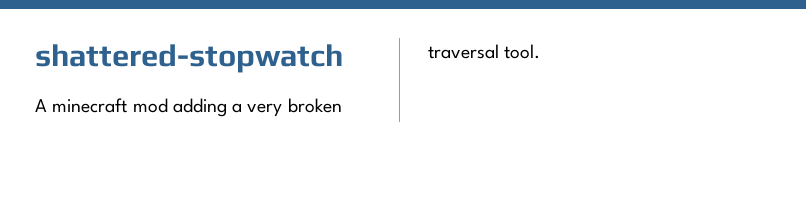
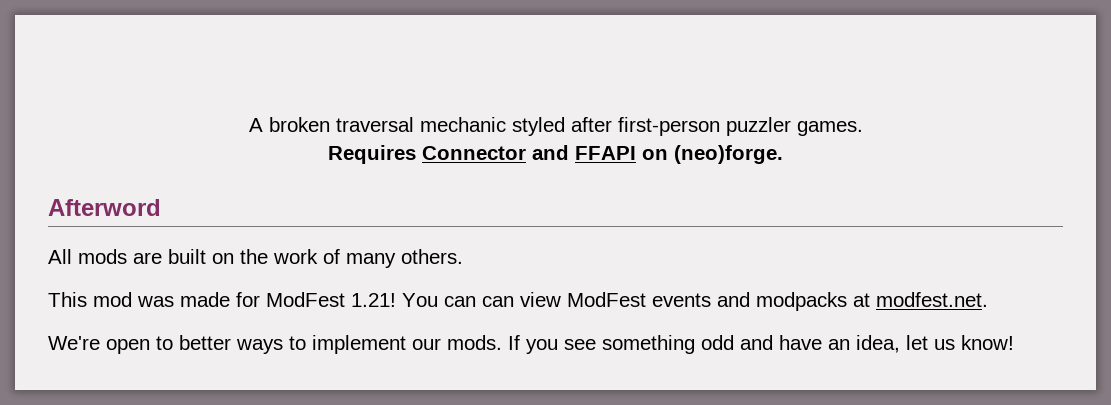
- shattered-stopwatch
- A minecraft mod adding a very broken traversal tool.
+ A broken traversal mechanic styled after first-person puzzler games.
+ Requires Connector and FFAPI on (neo)forge.
+ Afterword
+ All mods are built on the work of many others.
+ This mod was made for ModFest 1.21! You can can view ModFest events and modpacks at modfest.net.
+ We're open to better ways to implement our mods. If you see something odd and have an idea, let us know!

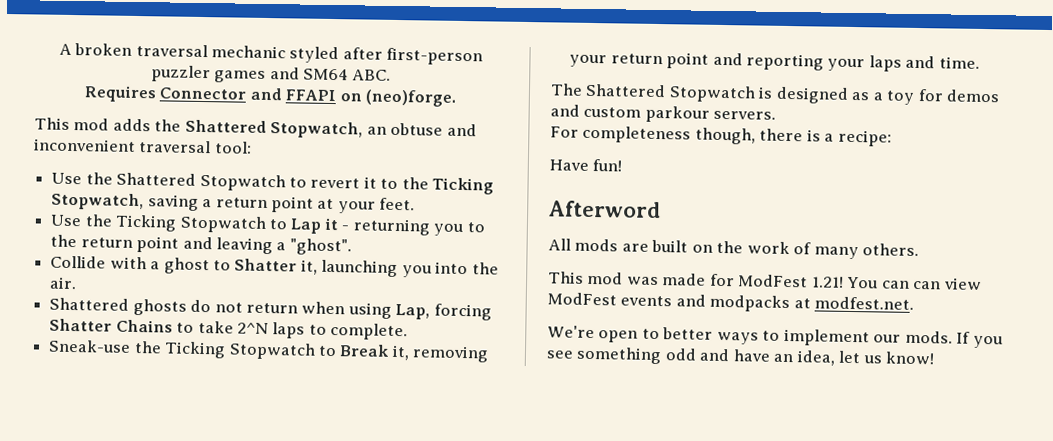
- A broken traversal mechanic styled after first-person puzzler games.
+ A broken traversal mechanic styled after first-person puzzler games and SM64 ABC.
+ This mod adds the Shattered Stopwatch, an obtuse and inconvenient traversal tool:
+ Use the Shattered Stopwatch to revert it to the Ticking Stopwatch, saving a return point at your feet.
+ Use the Ticking Stopwatch to Lap it - returning you to the return point and leaving a "ghost".
+ Collide with a ghost to Shatter it, launching you into the air.
+ Shattered ghosts do not return when using Lap, forcing Shatter Chains to take 2^N laps to complete.
+ Sneak-use the Ticking Stopwatch to Break it, removing your return point and reporting your laps and time.
+ The Shattered Stopwatch is designed as a toy for demos and custom parkour servers.
+ For completeness though, there is a recipe:
+ Have fun!

